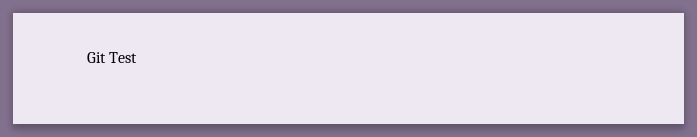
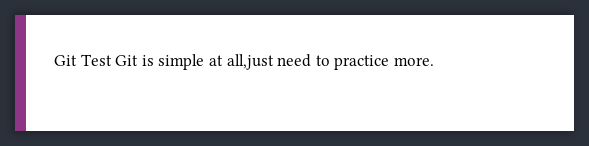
- Git Test
+ Git Test Git is simple at all,just need to practice more.

